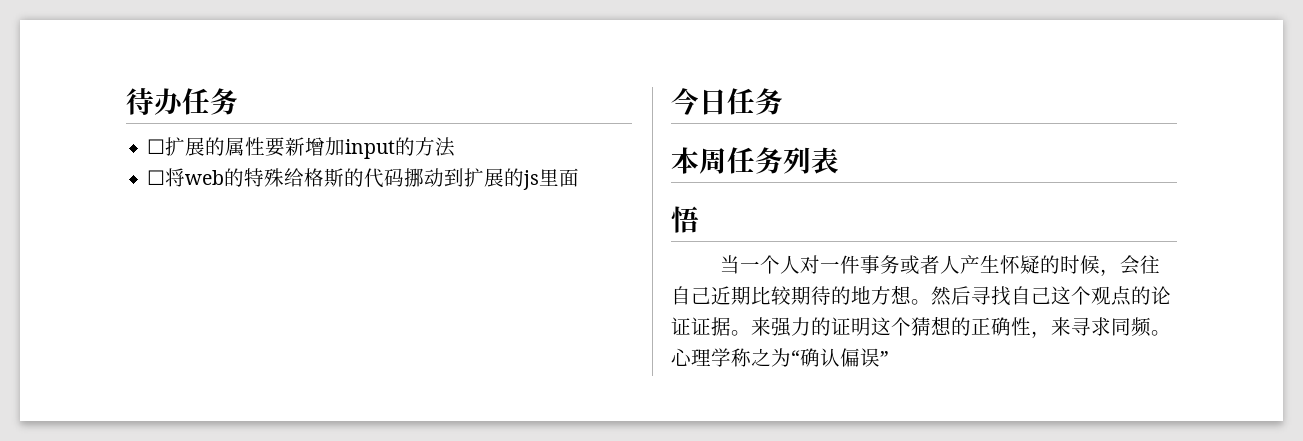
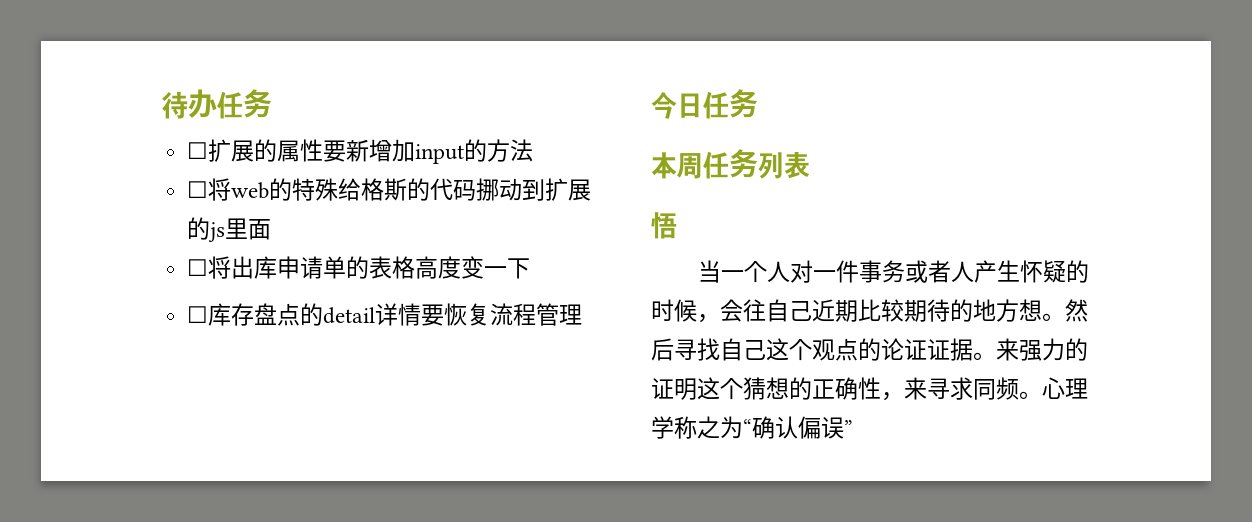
+ ☐将出库申请单的表格高度变一下
+ ☐库存盘点的detail详情要恢复流程管理

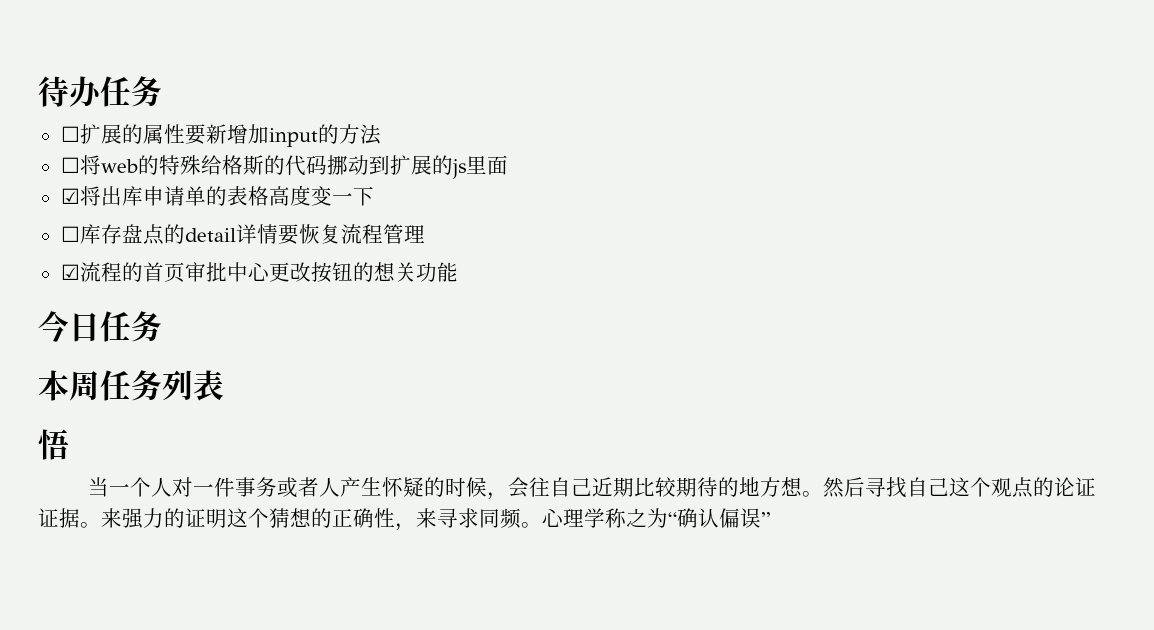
- ☐将出库申请单的表格高度变一下
+ ☑将出库申请单的表格高度变一下
+ ☑流程的首页审批中心更改按钮的想关功能

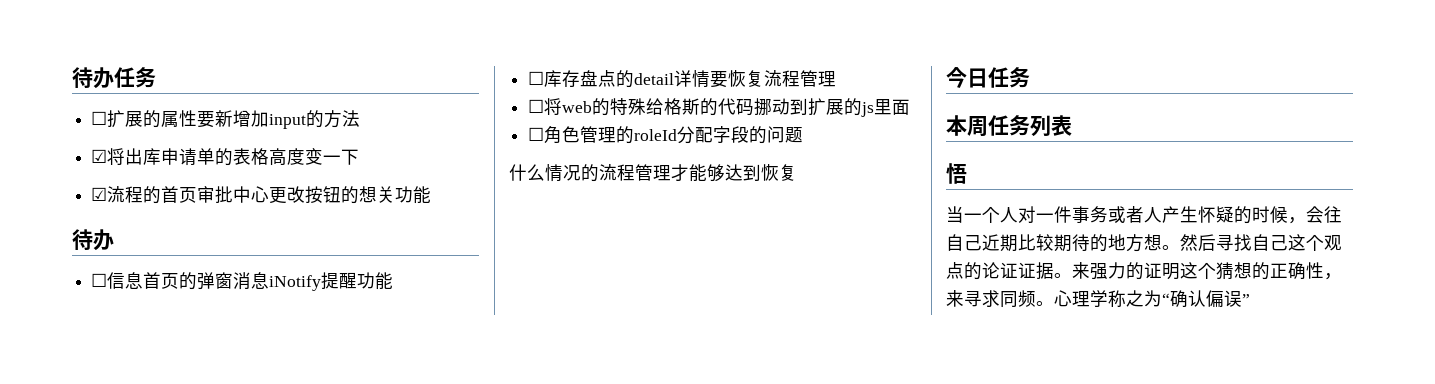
+ ☑将出库申请单的表格高度变一下
+ ☑流程的首页审批中心更改按钮的想关功能
+ 待办
+ ☐信息首页的弹窗消息iNotify提醒功能
+ ☐库存盘点的detail详情要恢复流程管理
- ☑将出库申请单的表格高度变一下
- ☐库存盘点的detail详情要恢复流程管理
- ☑流程的首页审批中心更改按钮的想关功能
+ ☐角色管理的roleId分配字段的问题
+ 什么情况的流程管理才能够达到恢复

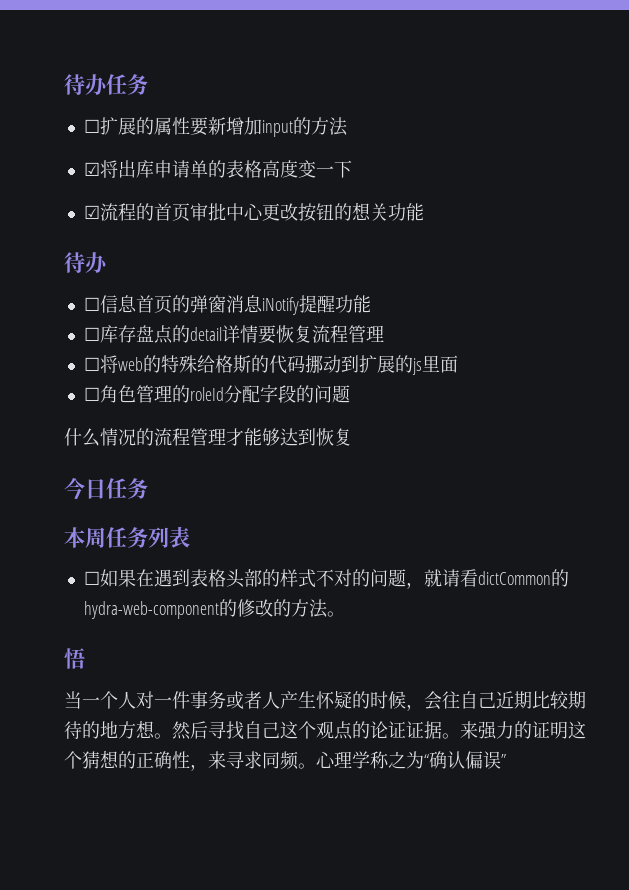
+ ☐如果在遇到表格头部的样式不对的问题，就请看dictCommon的hydra-web-component的修改的方法。

